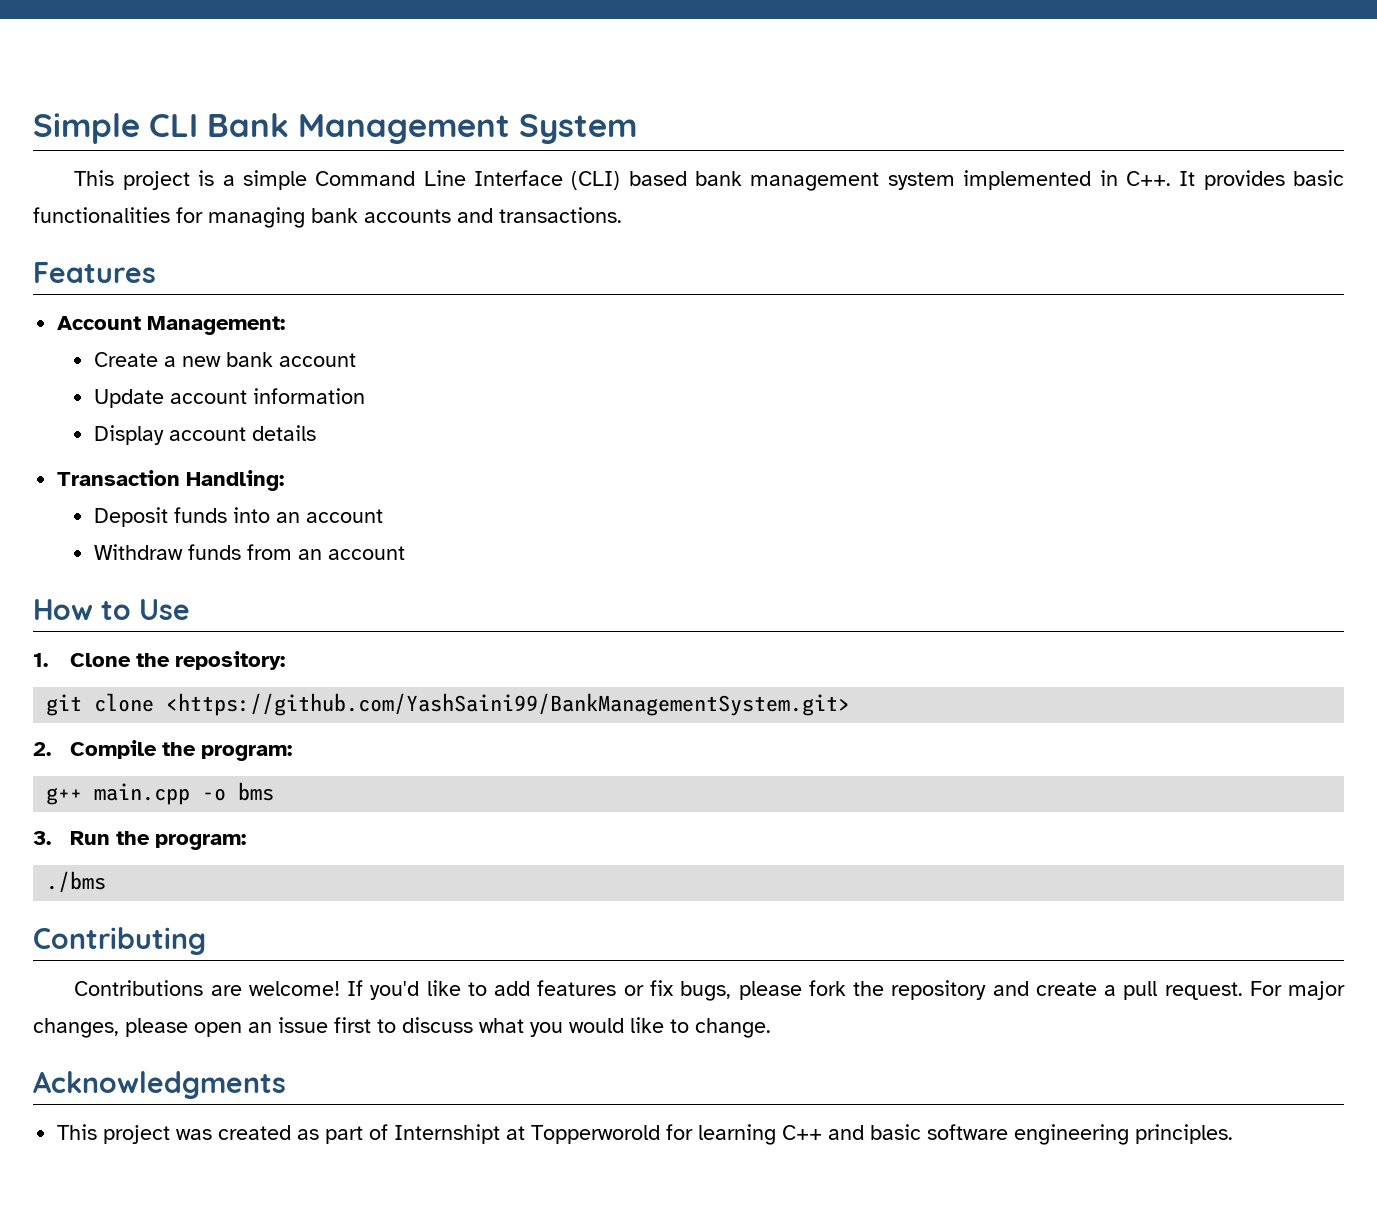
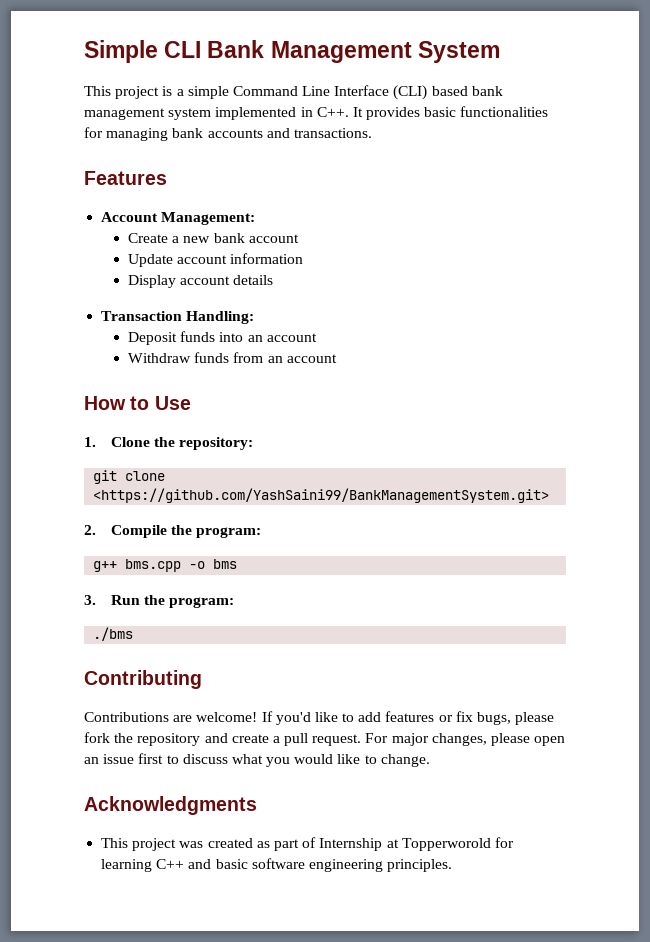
- g++ main.cpp -o bms
+ g++ bms.cpp -o bms
- This project was created as part of Internshipt at Topperworold for learning C++ and basic software engineering principles.
+ This project was created as part of Internship at Topperworold for learning C++ and basic software engineering principles.

